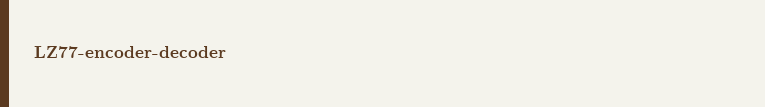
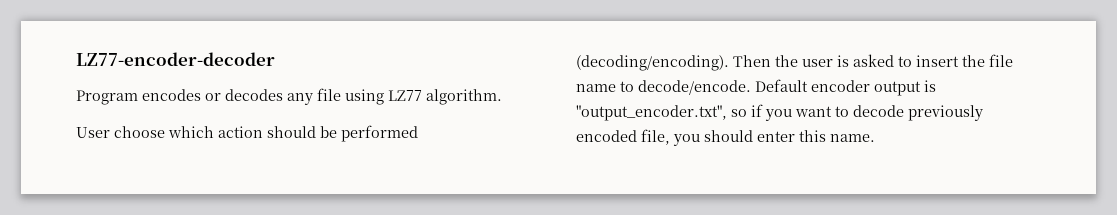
+ Program encodes or decodes any file using LZ77 algorithm.
+ User choose which action should be performed (decoding/encoding). Then the user is asked to insert the file name to decode/encode. Default encoder output is "output_encoder.txt", so if you want to decode previously encoded file, you should enter this name.

